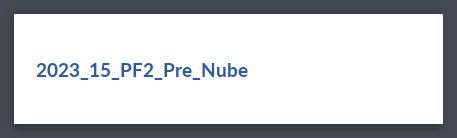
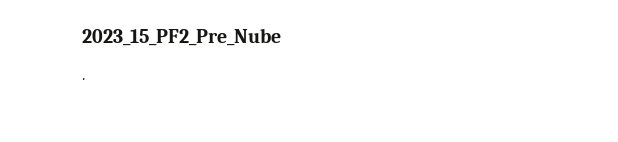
+ .

